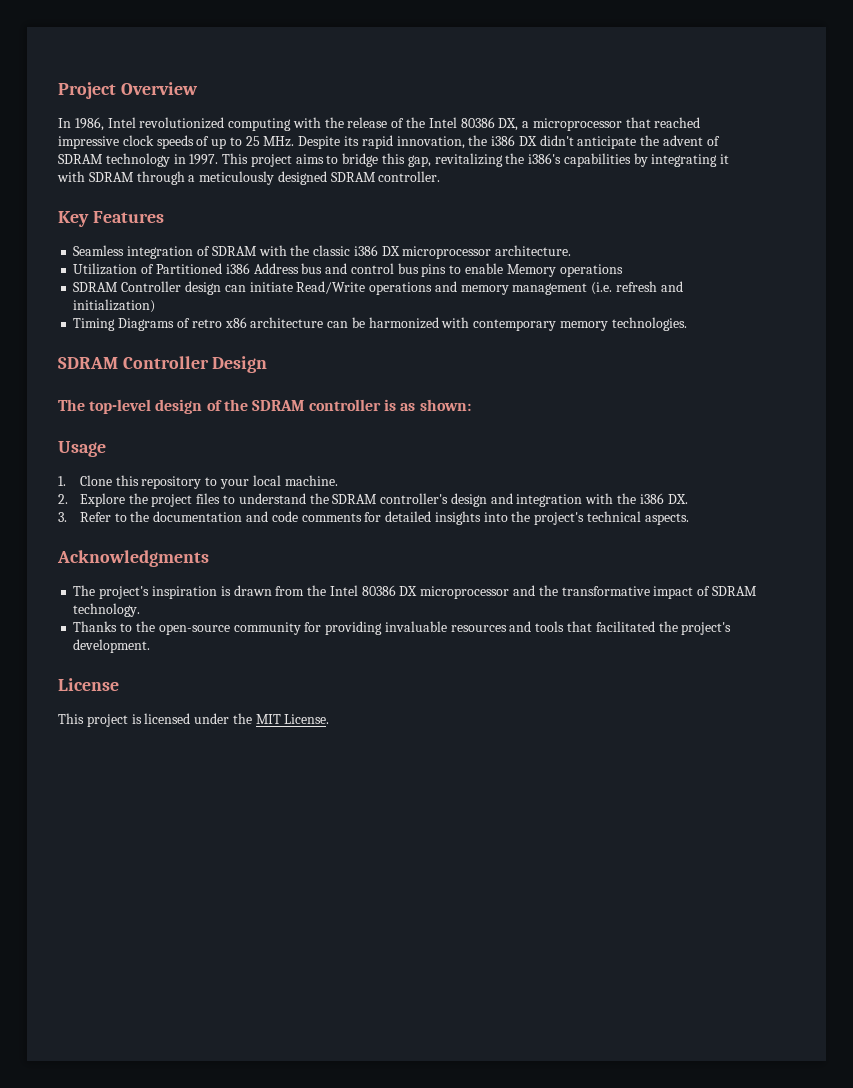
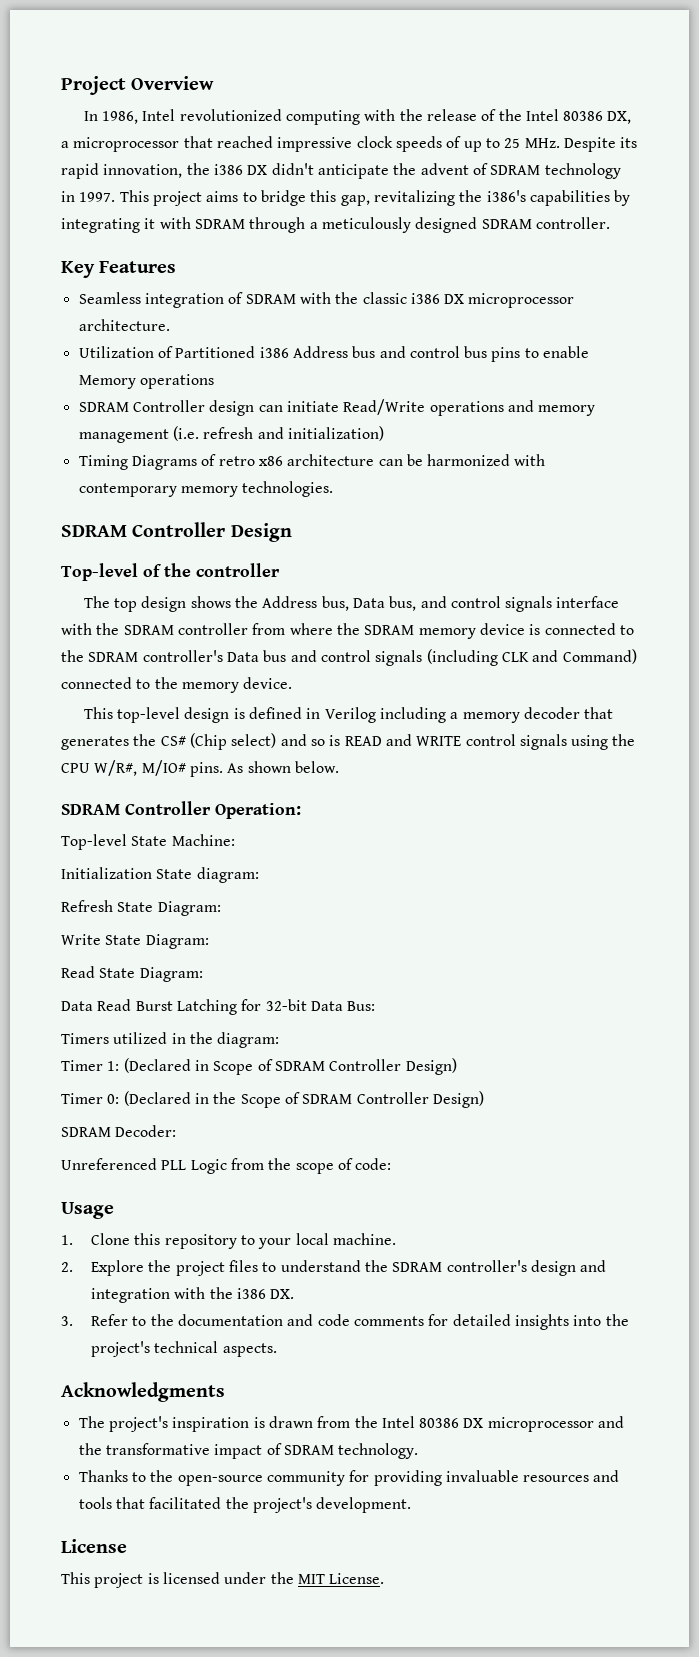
- The top-level design of the SDRAM controller is as shown:
+ Top-level of the controller
+ The top design shows the Address bus, Data bus, and control signals interface with the SDRAM controller from where the SDRAM memory device is connected to the SDRAM controller's Data bus and control signals (including CLK and Command) connected to the memory device.
+ This top-level design is defined in Verilog including a memory decoder that generates the CS# (Chip select) and so is READ and WRITE control signals using the CPU W/R#, M/IO# pins. As shown below.
+ SDRAM Controller Operation:
+ Top-level State Machine:
+ Initialization State diagram:
+ Refresh State Diagram:
+ Write State Diagram:
+ Read State Diagram:
+ Data Read Burst Latching for 32-bit Data Bus:
+ Timers utilized in the diagram:
+ Timer 1: (Declared in Scope of SDRAM Controller Design)
+ Timer 0: (Declared in the Scope of SDRAM Controller Design)
+ SDRAM Decoder:
+ Unreferenced PLL Logic from the scope of code:

